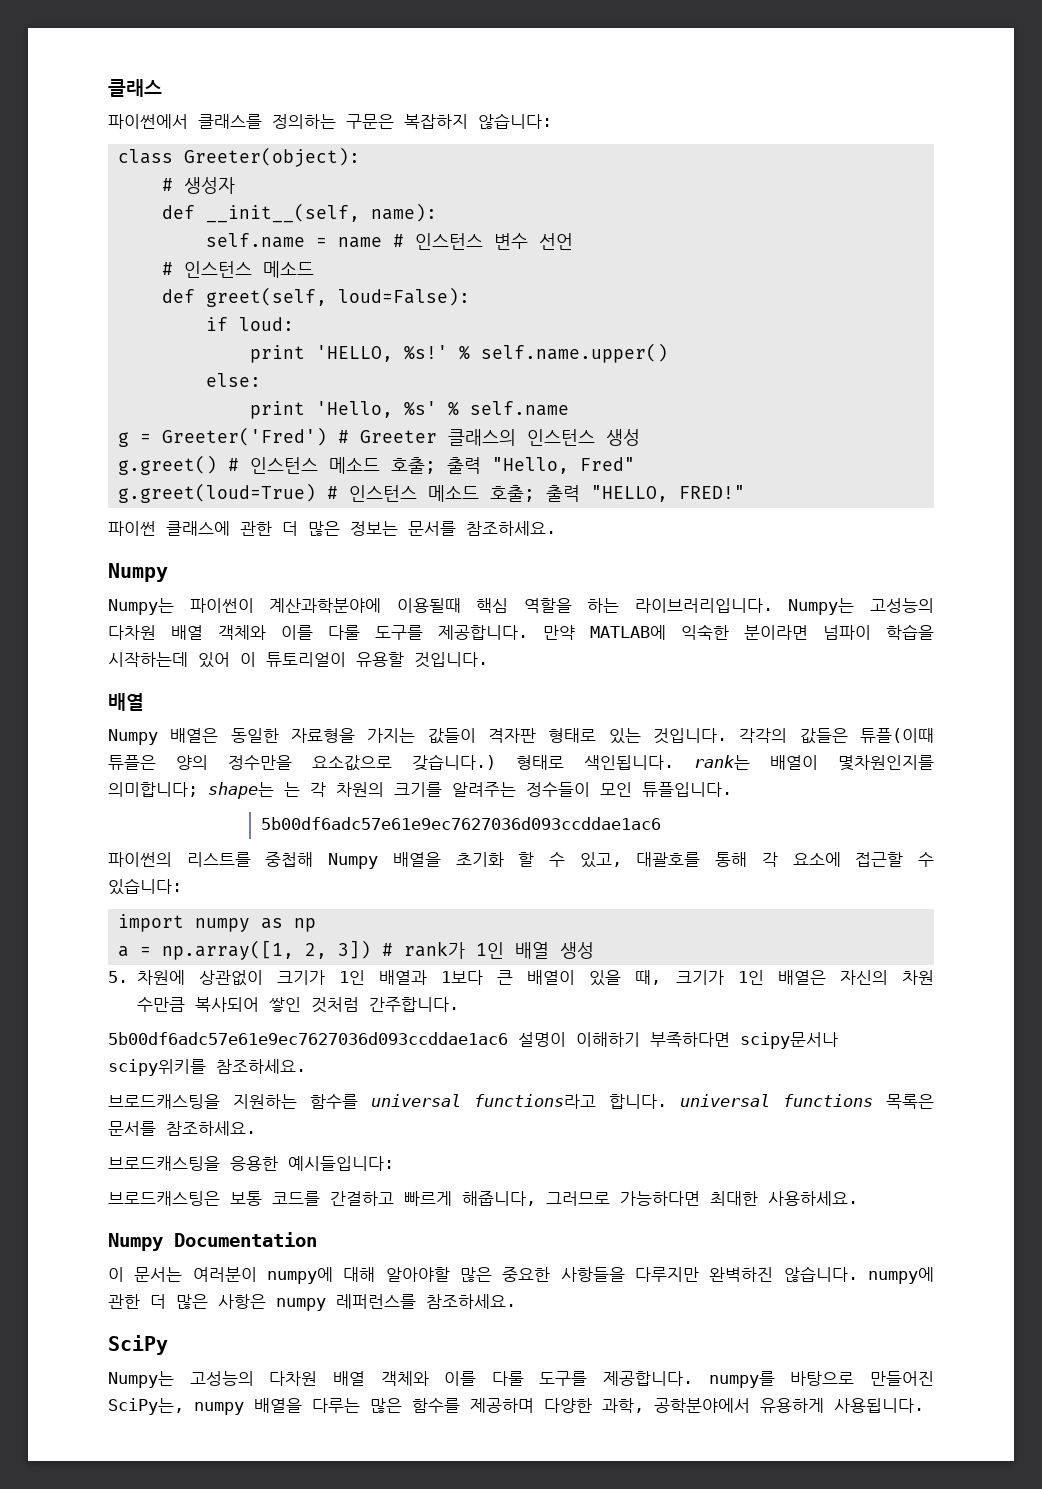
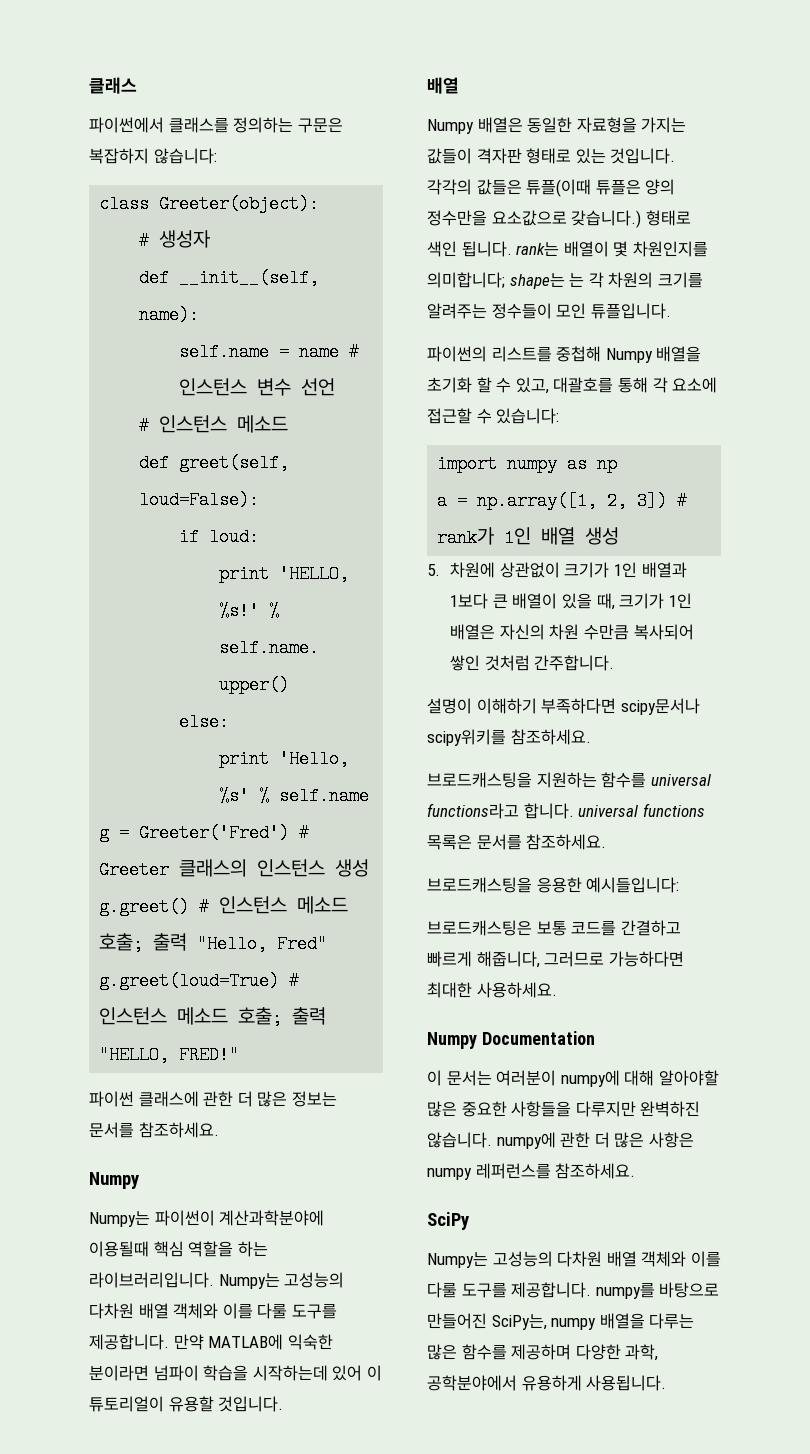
- 형태로 색인됩니다. rank는 배열이 몇차원인지를 의미합니다; shape는 는 각 차원의 크기를 알려주는 정수들이 모인 튜플입니다.
- 5b00df6adc57e61e9ec7627036d093ccddae1ac6
+ 형태로 색인 됩니다. rank는 배열이 몇 차원인지를 의미합니다; shape는 는 각 차원의 크기를 알려주는 정수들이 모인 튜플입니다.
- 5b00df6adc57e61e9ec7627036d093ccddae1ac6 설명이 이해하기 부족하다면 scipy문서나 scipy위키를 참조하세요.
+ 설명이 이해하기 부족하다면 scipy문서나 scipy위키를 참조하세요.

